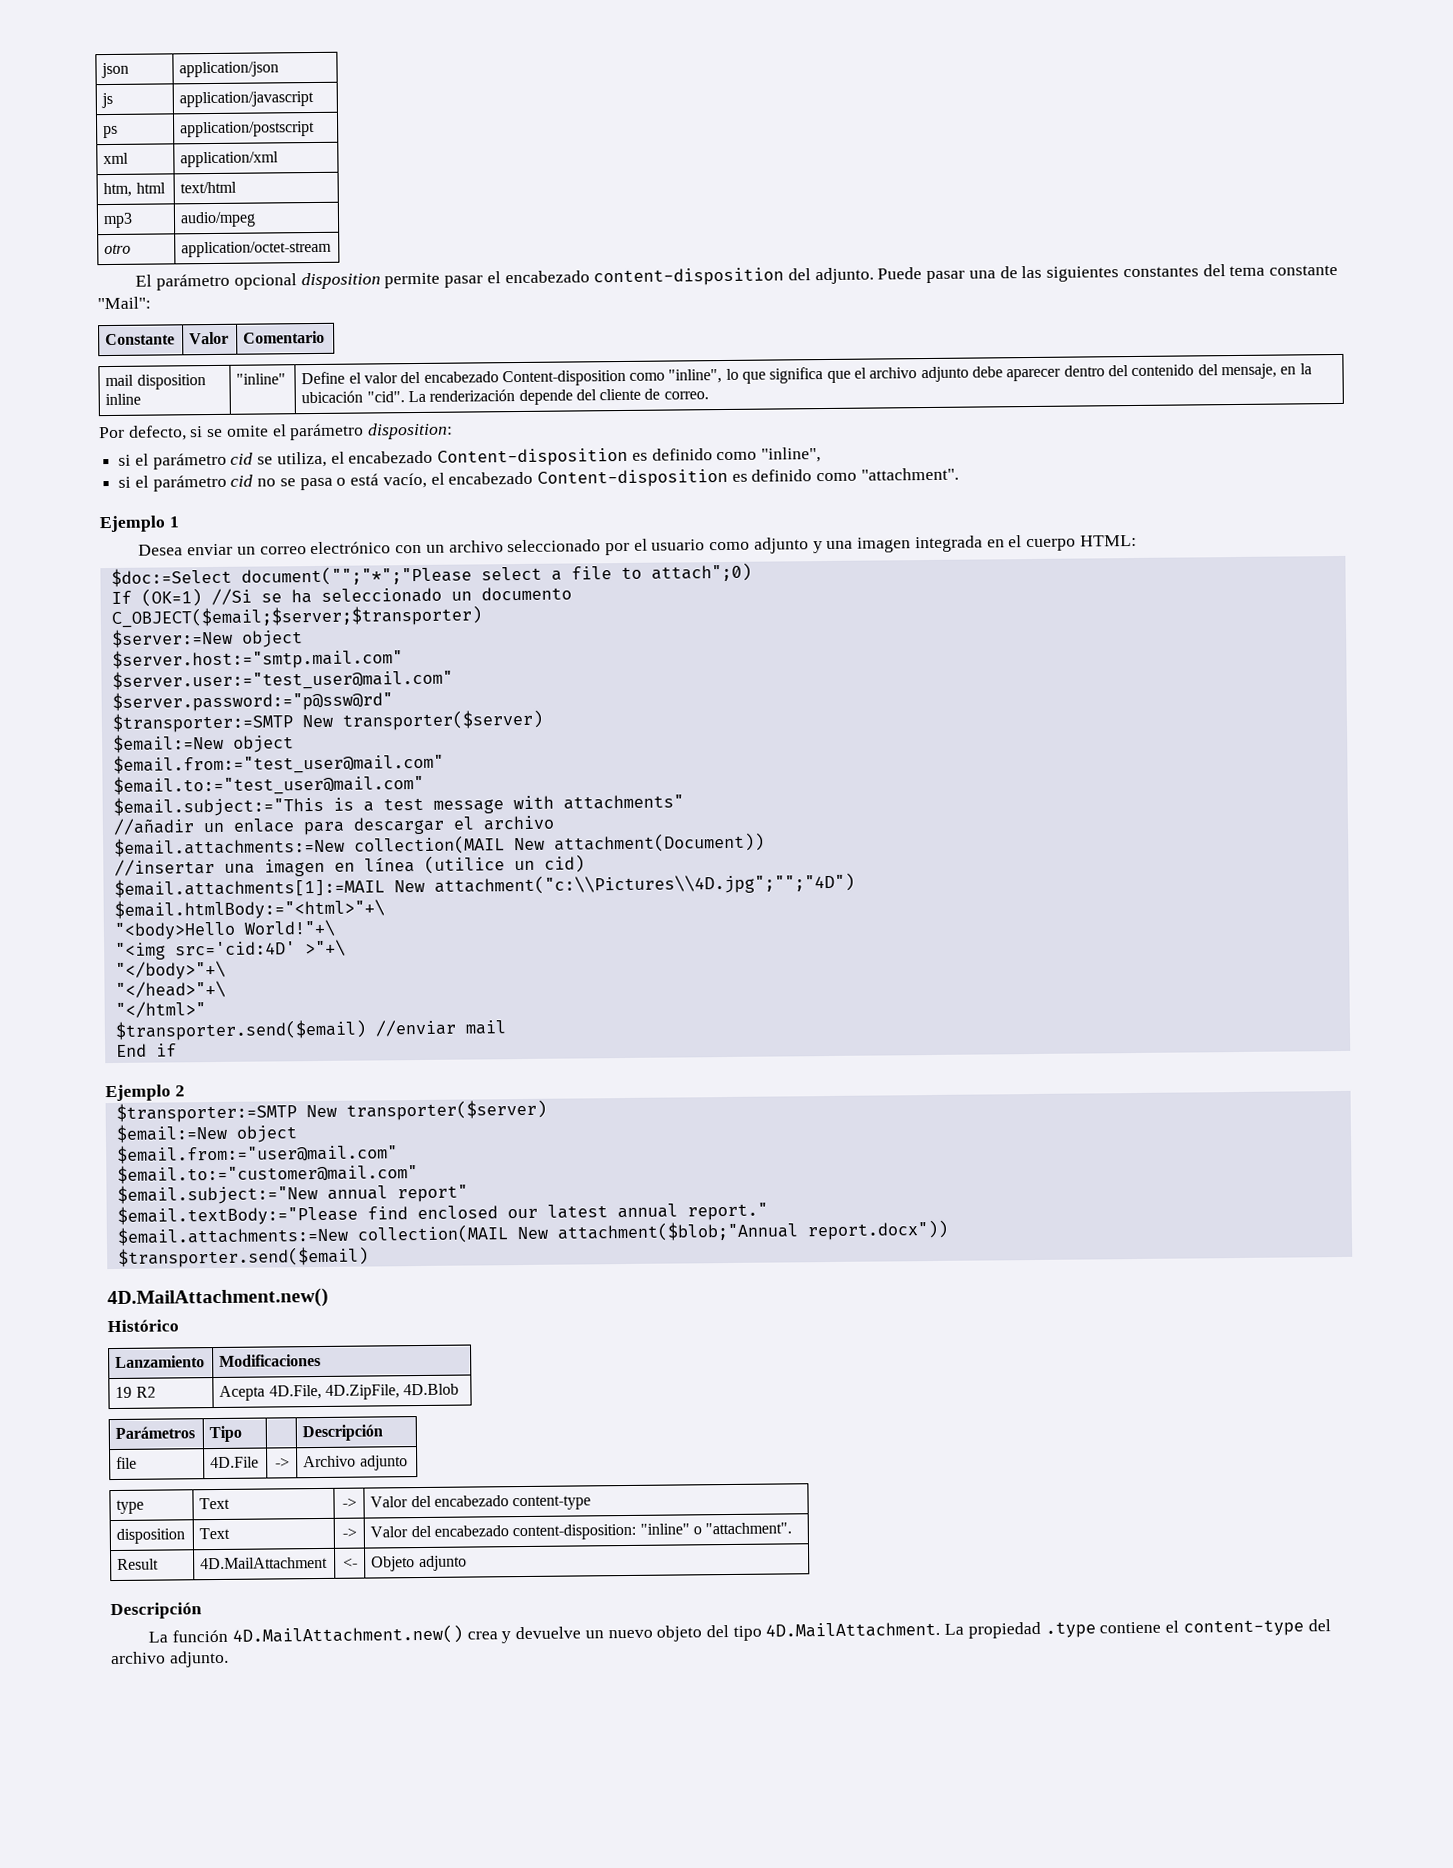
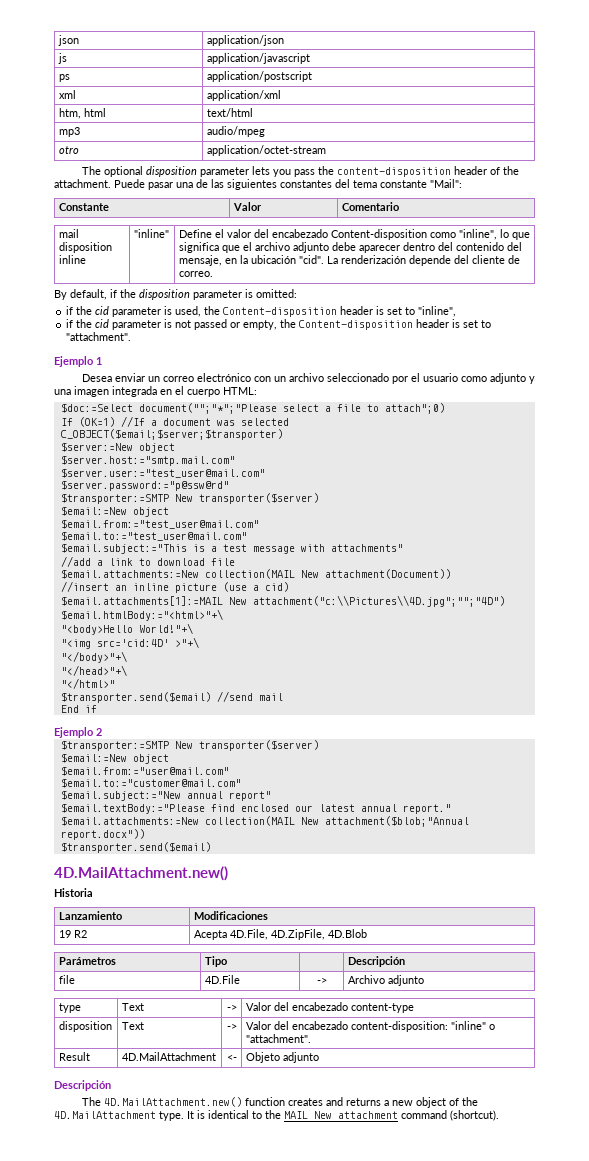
- El parámetro opcional disposition permite pasar el encabezado content-disposition del adjunto.
+ The optional disposition parameter lets you pass the content-disposition header of the attachment.
- Por defecto, si se omite el parámetro disposition:
- si el parámetro cid se utiliza, el encabezado Content-disposition es definido como "inline",
- si el parámetro cid no se pasa o está vacío, el encabezado Content-disposition es definido como "attachment".
+ By default, if the disposition parameter is omitted:
+ if the cid parameter is used, the Content-disposition header is set to "inline",
+ if the cid parameter is not passed or empty, the Content-disposition header is set to "attachment".
- If (OK=1) //Si se ha seleccionado un documento
+ If (OK=1) //If a document was selected
- //añadir un enlace para descargar el archivo
+ //add a link to download file
  $email.attachments:=New collection(MAIL New attachment(Document))
- //insertar una imagen en línea (utilice un cid)
+ //insert an inline picture (use a cid)
- $transporter.send($email) //enviar mail
+ $transporter.send($email) //send mail
- Histórico
+ Historia
- La función 4D.MailAttachment.new() crea y devuelve un nuevo objeto del tipo 4D.MailAttachment. La propiedad .type contiene el content-type del archivo adjunto.
+ The 4D.MailAttachment.new() function creates and returns a new object of the 4D.MailAttachment type. It is identical to the MAIL New attachment command (shortcut).

